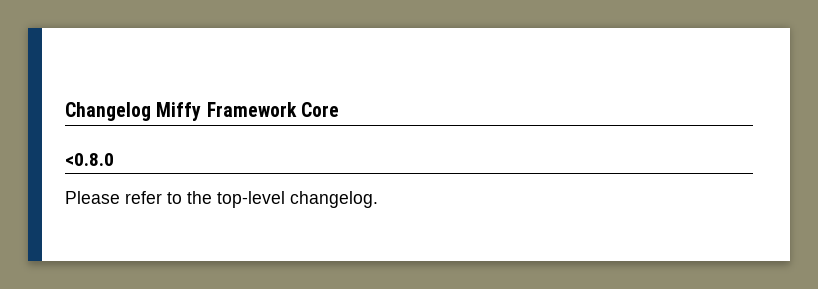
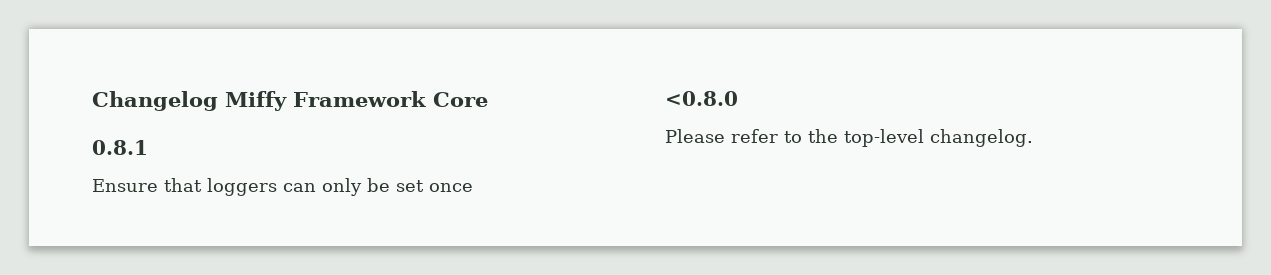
+ 0.8.1
+ Ensure that loggers can only be set once

